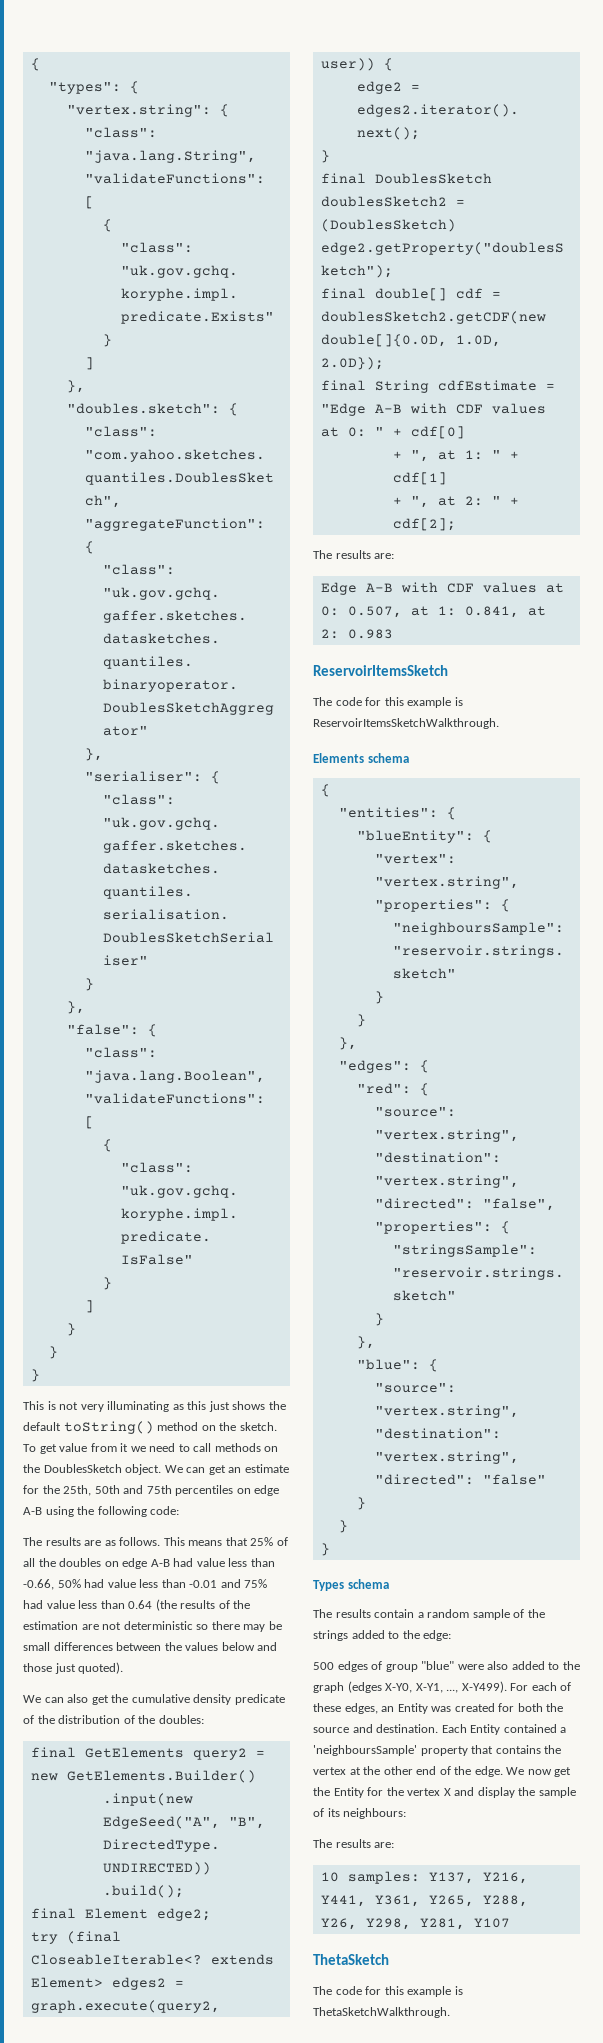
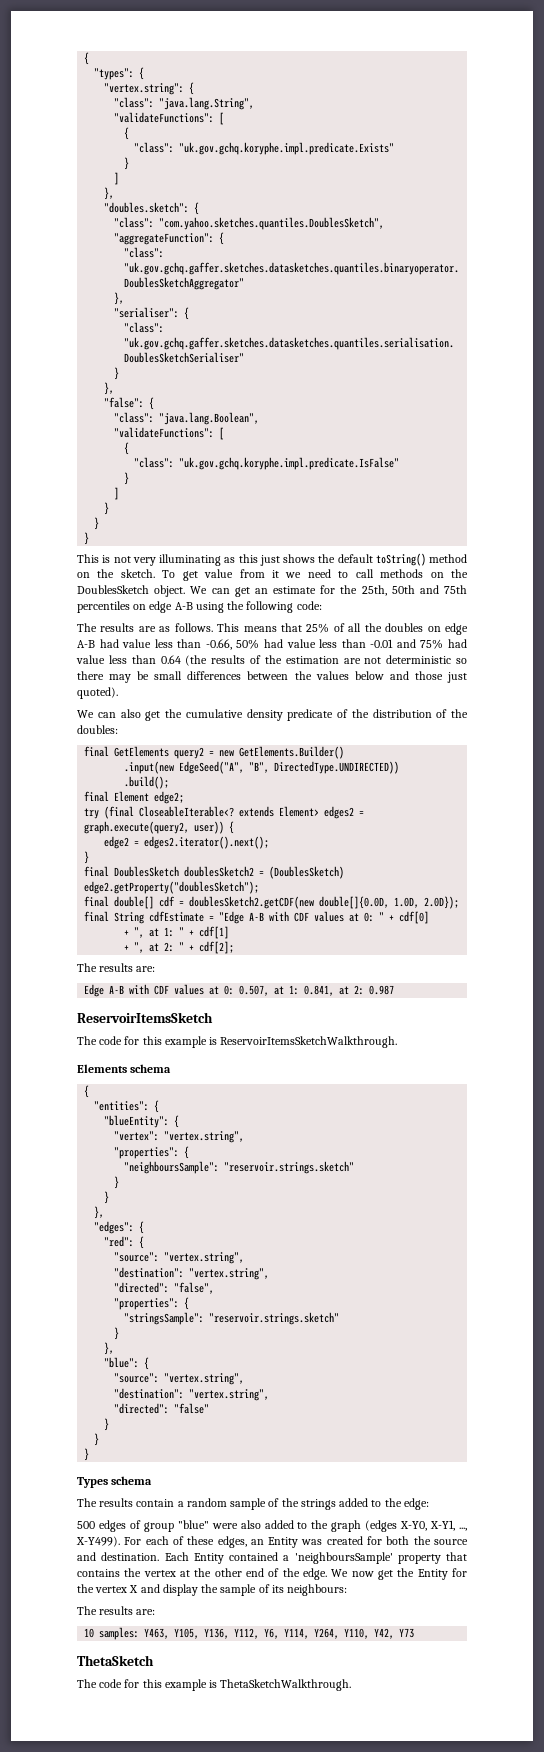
- Edge A-B with CDF values at 0: 0.507, at 1: 0.841, at 2: 0.983
+ Edge A-B with CDF values at 0: 0.507, at 1: 0.841, at 2: 0.987
- 10 samples: Y137, Y216, Y441, Y361, Y265, Y288, Y26, Y298, Y281, Y107
+ 10 samples: Y463, Y105, Y136, Y112, Y6, Y114, Y264, Y110, Y42, Y73

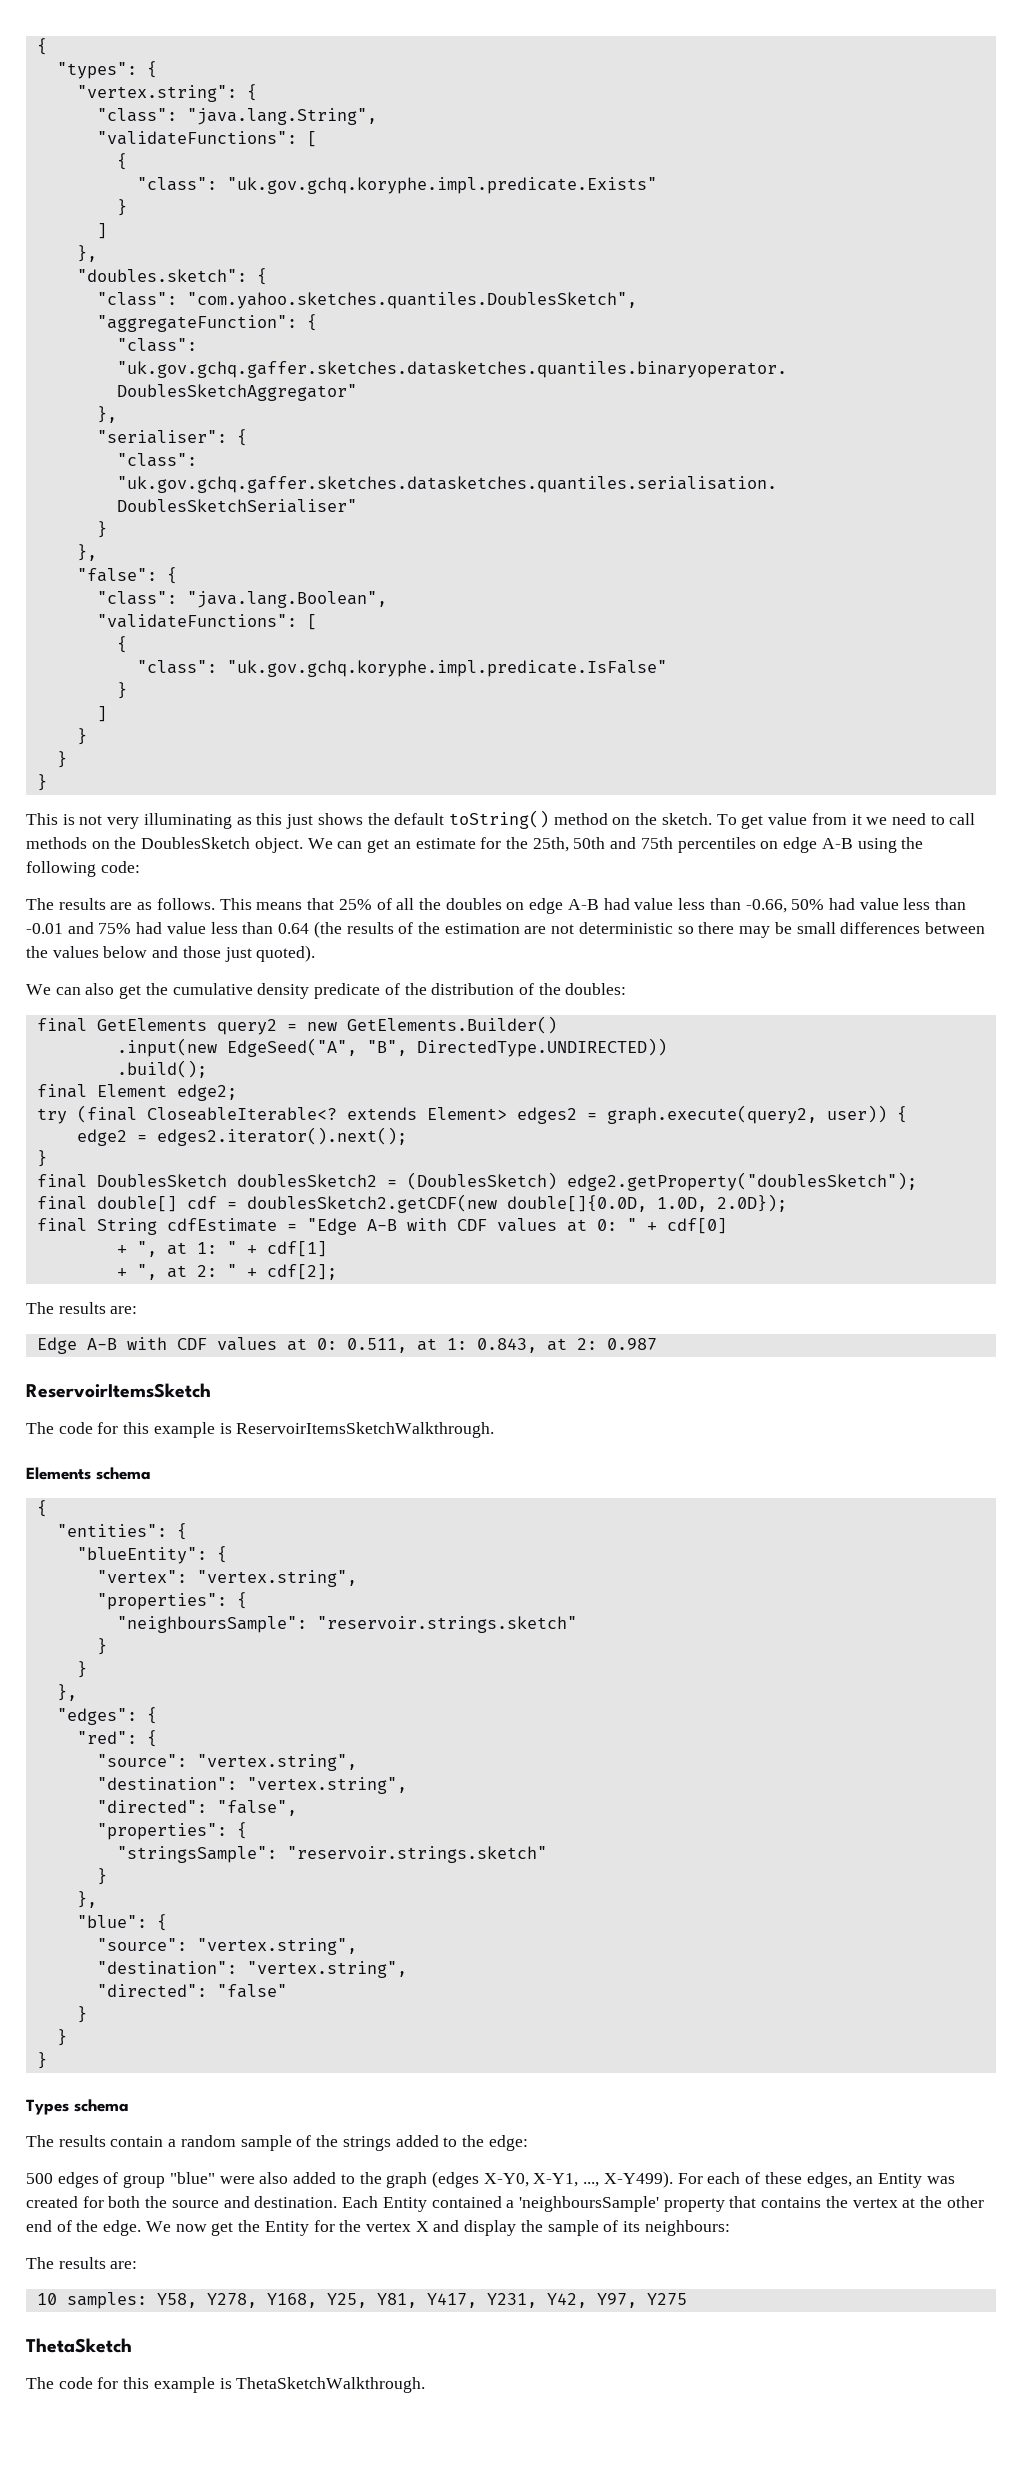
- Edge A-B with CDF values at 0: 0.507, at 1: 0.841, at 2: 0.987
+ Edge A-B with CDF values at 0: 0.511, at 1: 0.843, at 2: 0.987
- 10 samples: Y463, Y105, Y136, Y112, Y6, Y114, Y264, Y110, Y42, Y73
+ 10 samples: Y58, Y278, Y168, Y25, Y81, Y417, Y231, Y42, Y97, Y275

